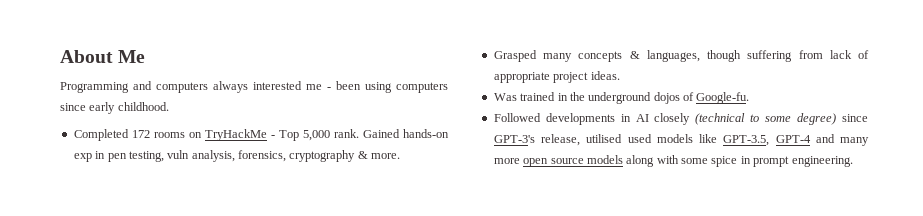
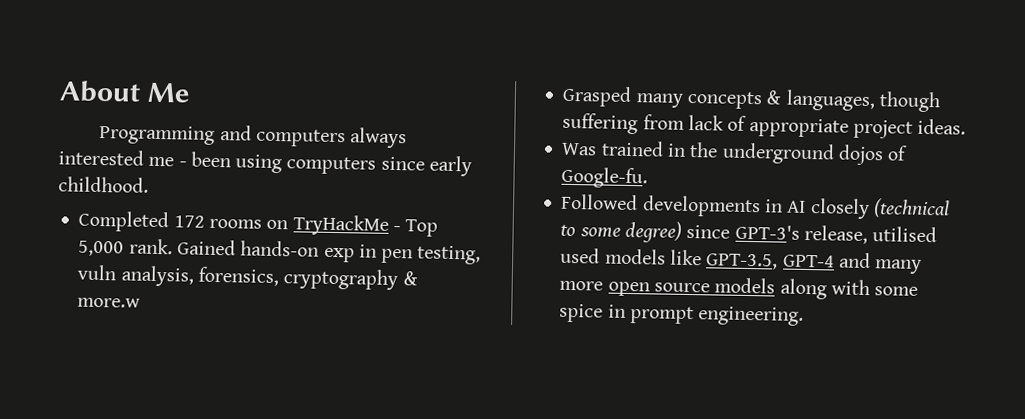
- Gained hands-on exp in pen testing, vuln analysis, forensics, cryptography & more.
+ Gained hands-on exp in pen testing, vuln analysis, forensics, cryptography & more.w

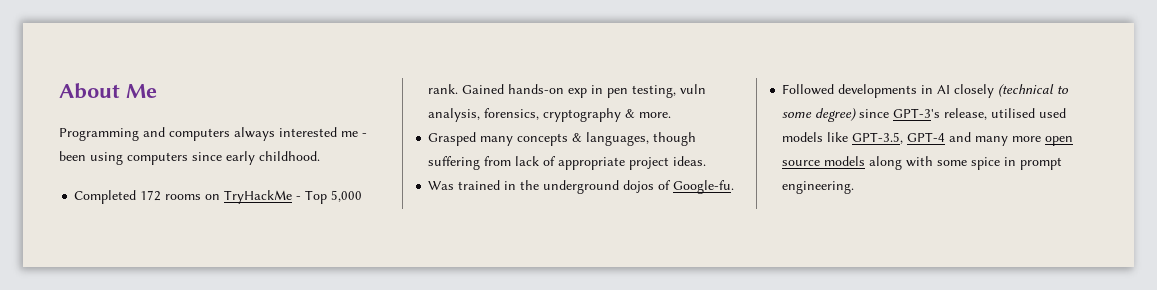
- Gained hands-on exp in pen testing, vuln analysis, forensics, cryptography & more.w
+ Gained hands-on exp in pen testing, vuln analysis, forensics, cryptography & more.

